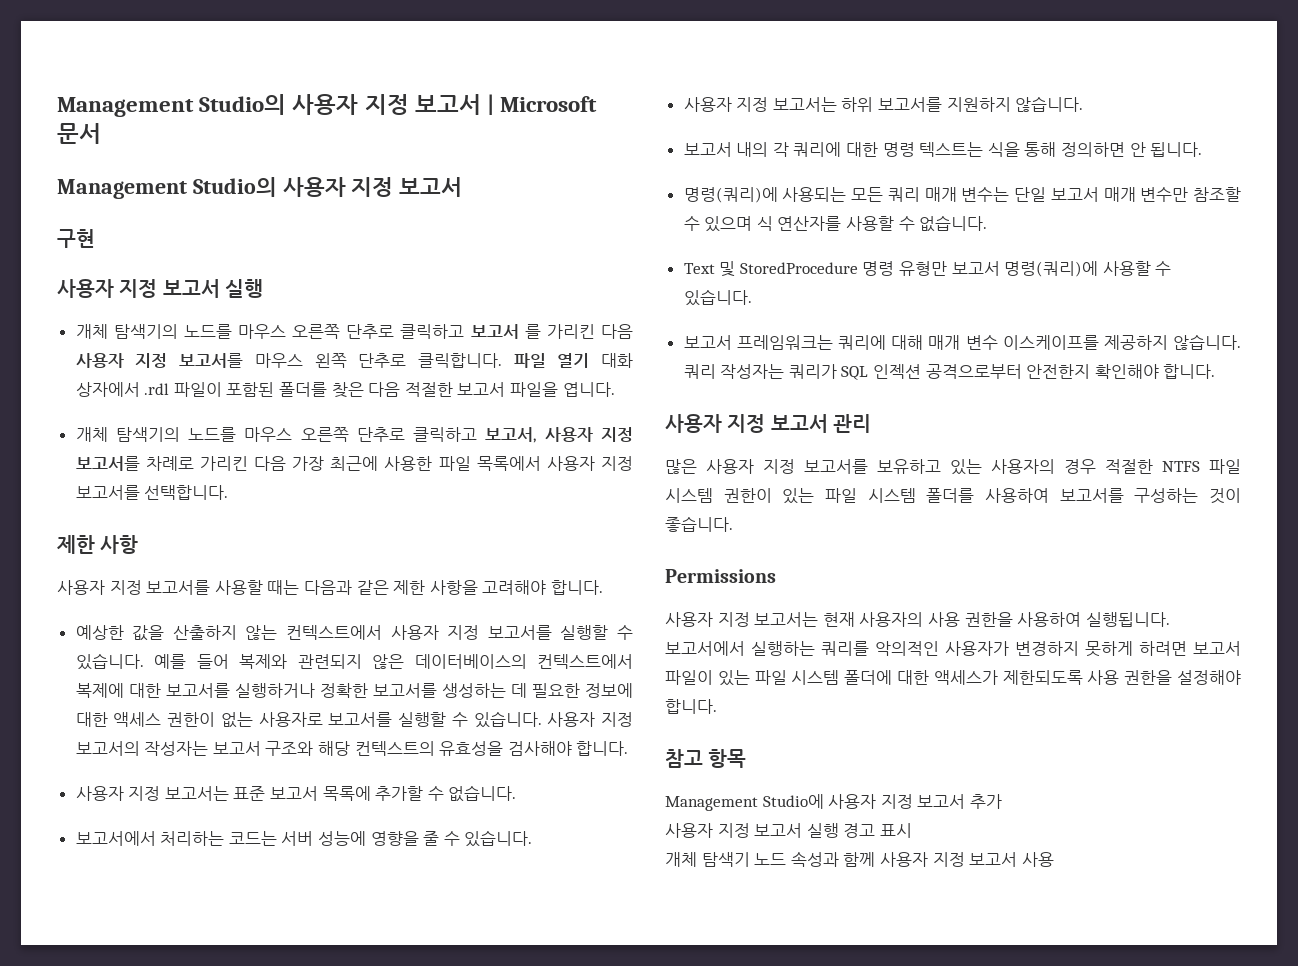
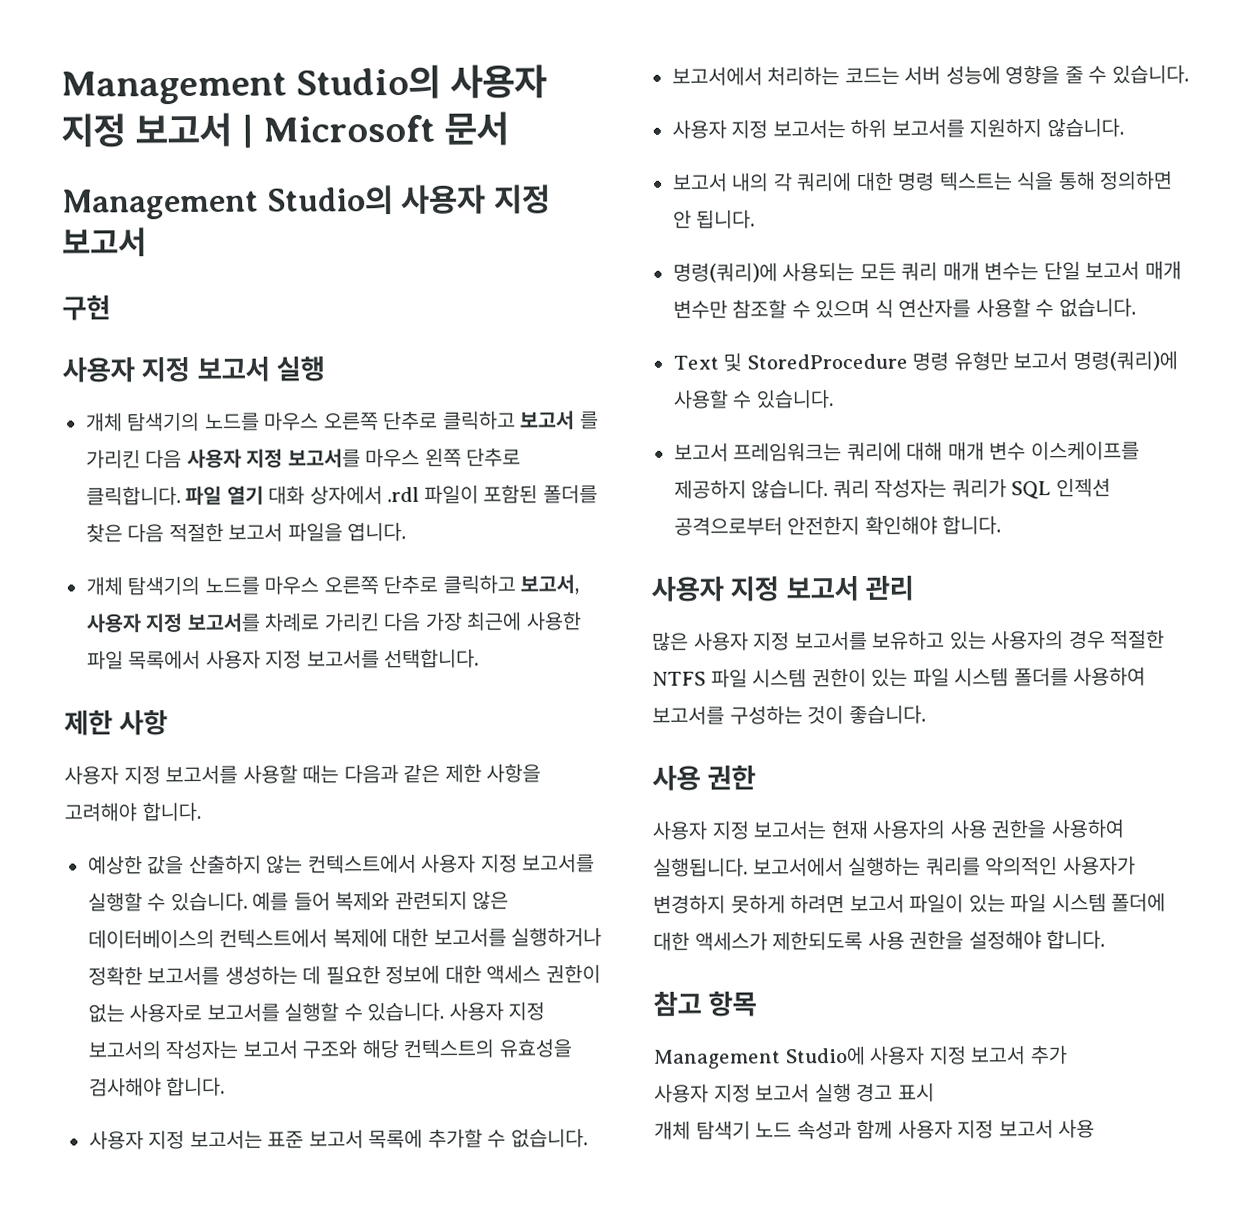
- Permissions
+ 사용 권한

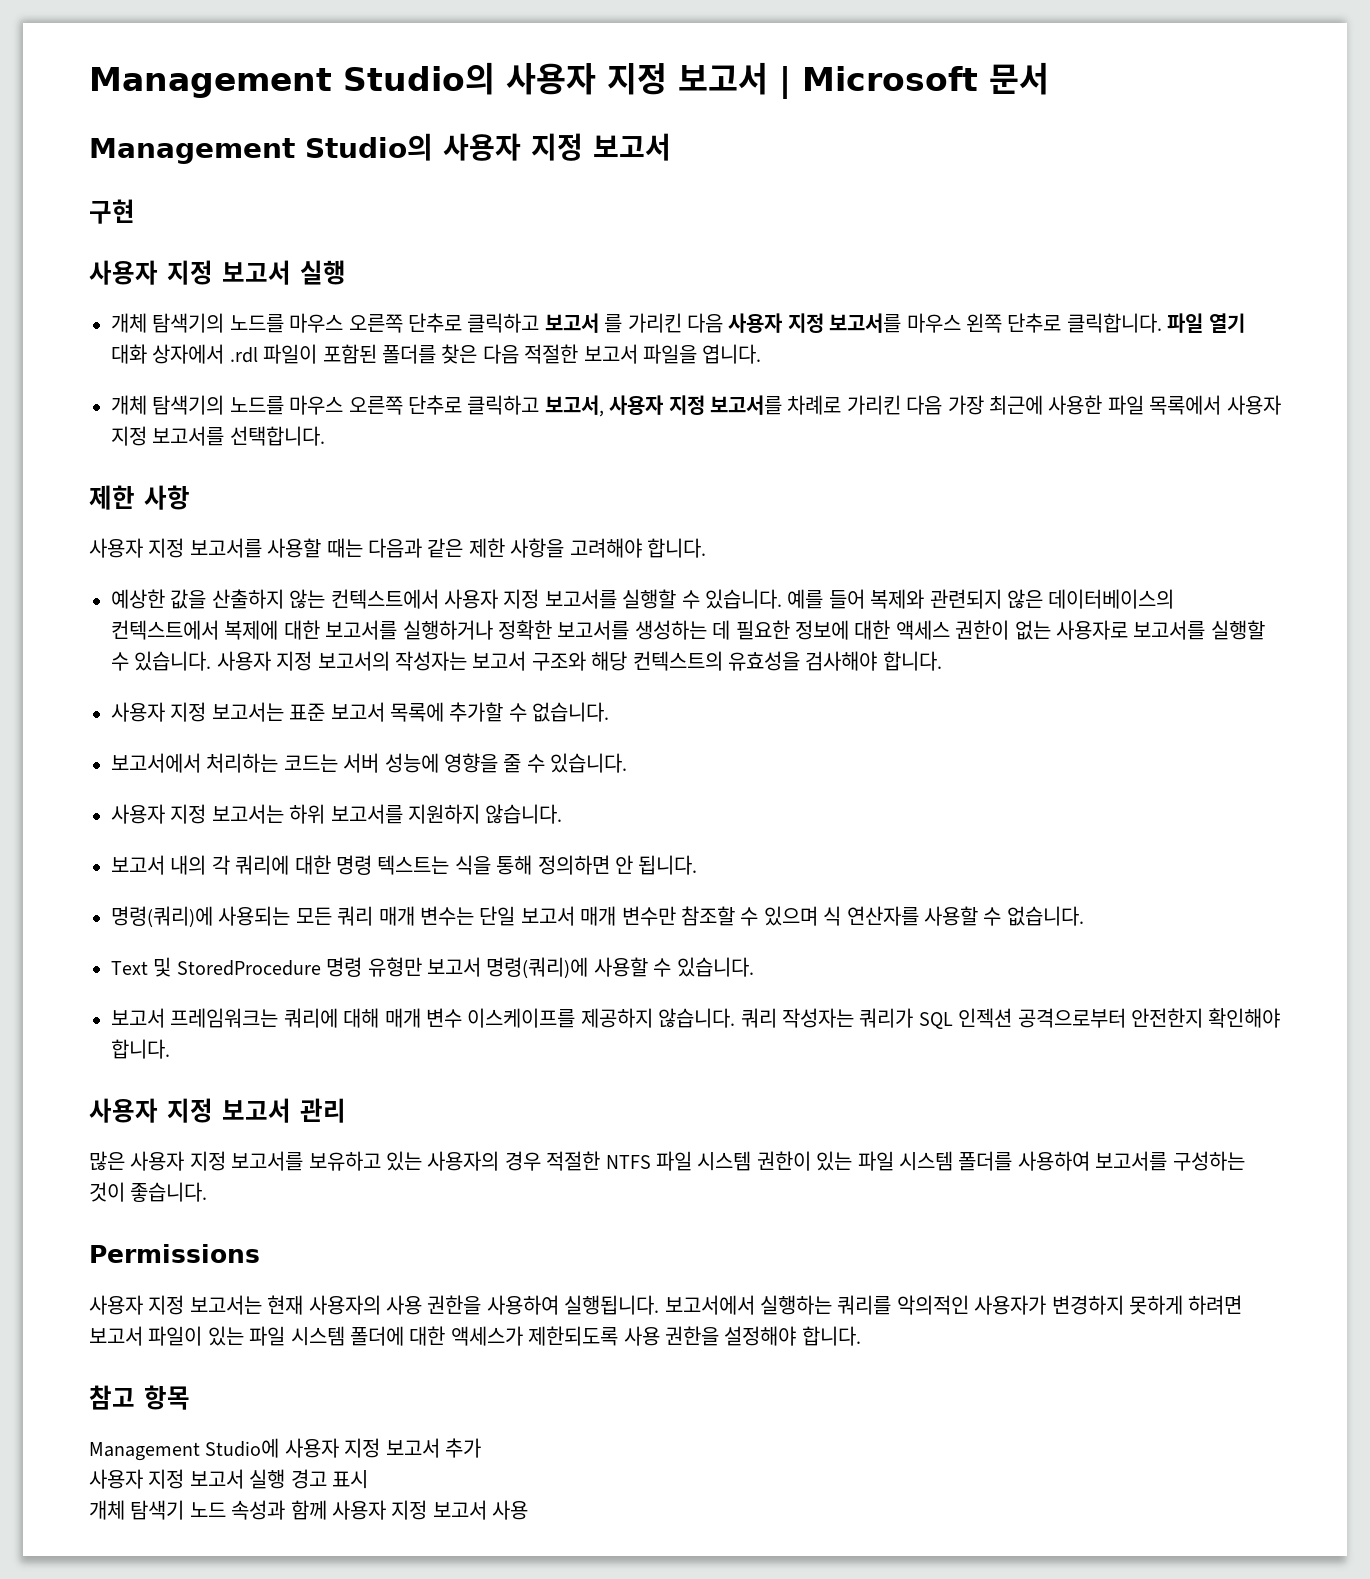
- 사용 권한
+ Permissions

